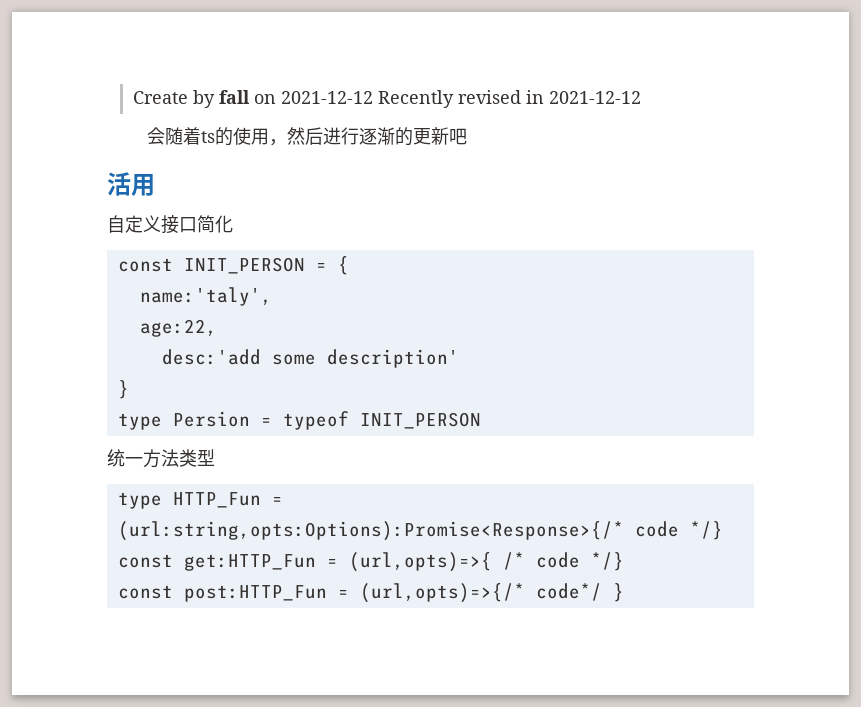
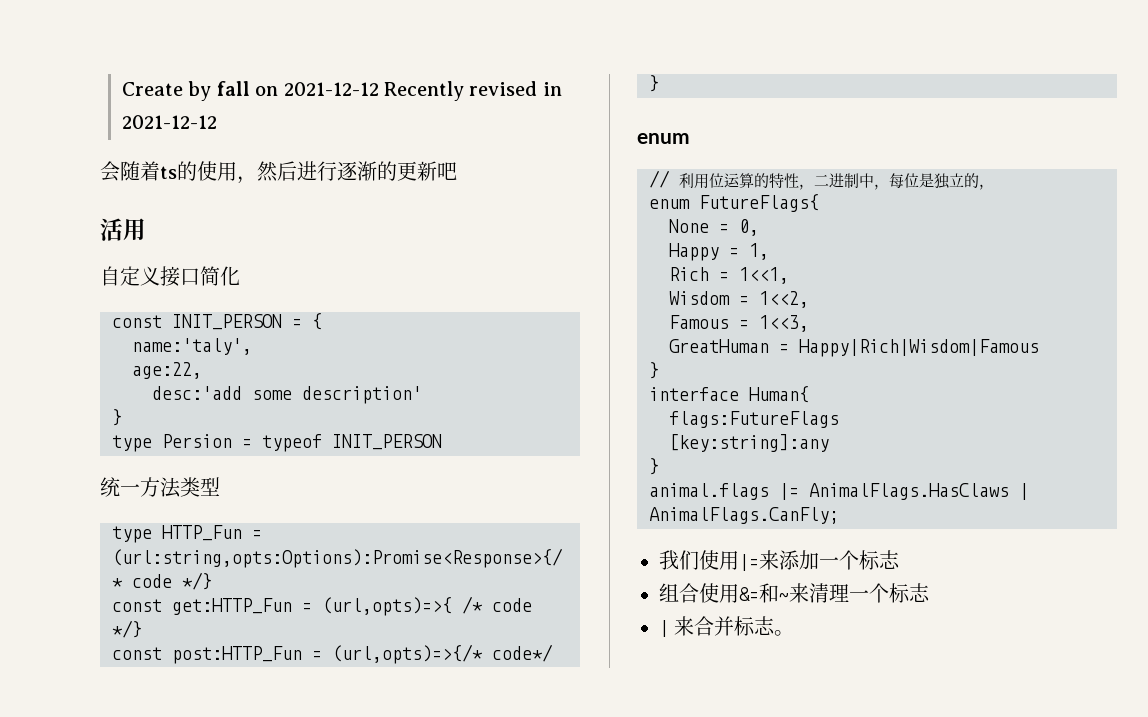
  const post:HTTP_Fun = (url,opts)=>{/* code*/ }
+ enum
+ // 利用位运算的特性，二进制中，每位是独立的，
+ enum FutureFlags{
+ None = 0,
+ Happy = 1,
+ Rich = 1<<1,
+ Wisdom = 1<<2,
+ Famous = 1<<3,
+ GreatHuman = Happy|Rich|Wisdom|Famous
+ }
+ interface Human{
+ flags:FutureFlags
+ [key:string]:any
+ }
+ animal.flags |= AnimalFlags.HasClaws | AnimalFlags.CanFly;
+ 我们使用|=来添加一个标志
+ 组合使用&=和~来清理一个标志
+ | 来合并标志。

